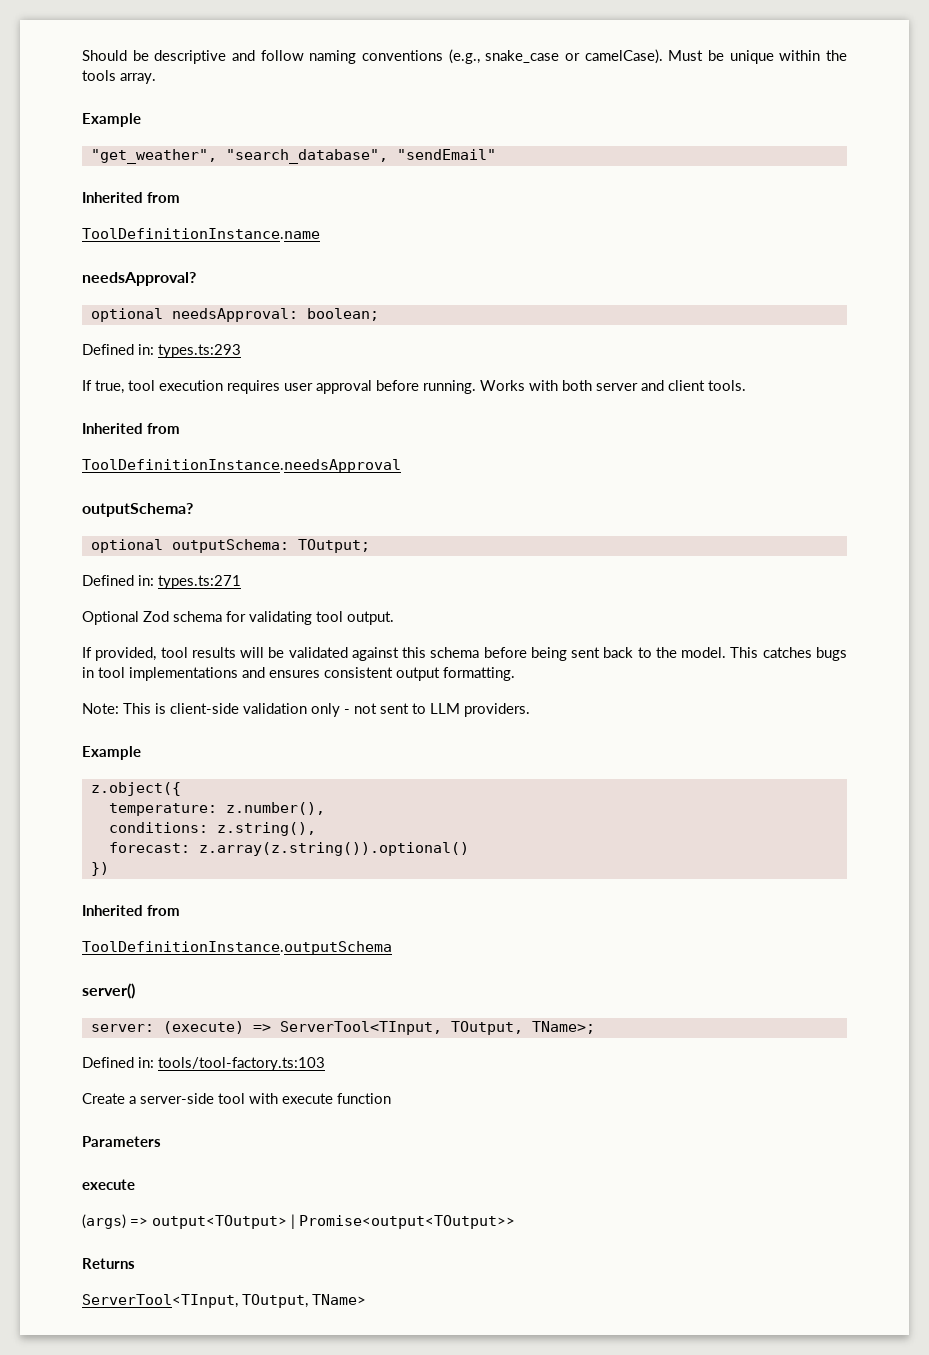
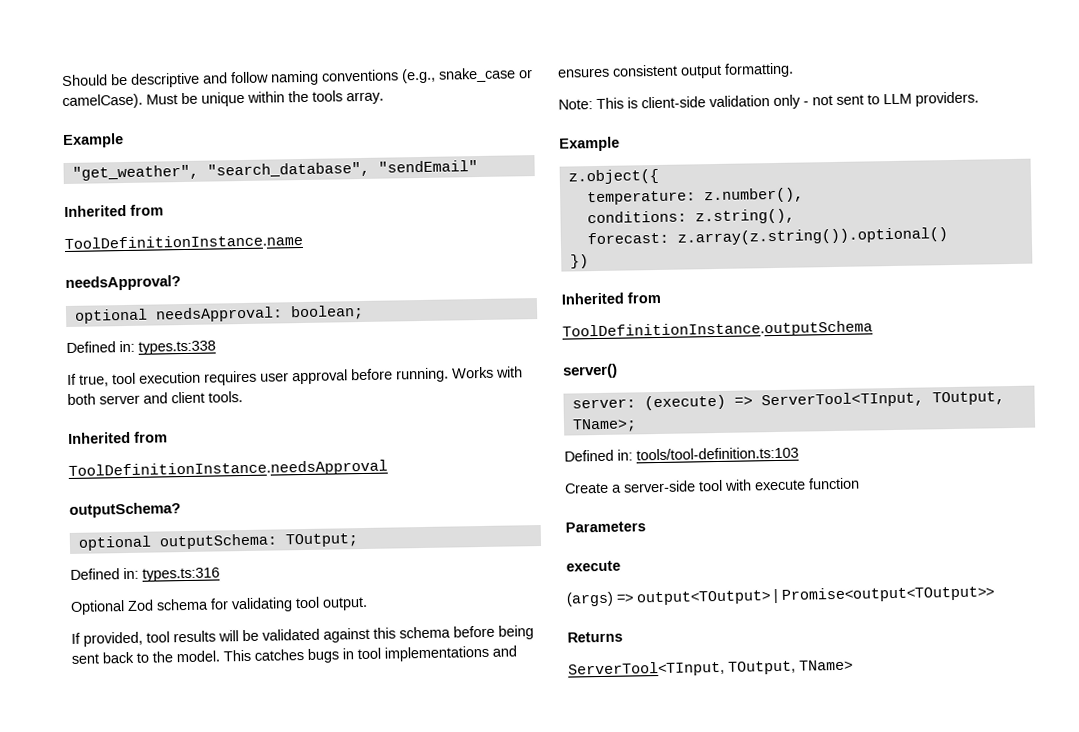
- Defined in: types.ts:293
+ Defined in: types.ts:338
- Defined in: types.ts:271
+ Defined in: types.ts:316
- Defined in: tools/tool-factory.ts:103
+ Defined in: tools/tool-definition.ts:103

